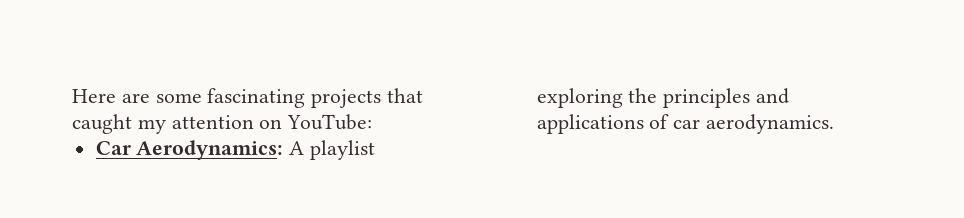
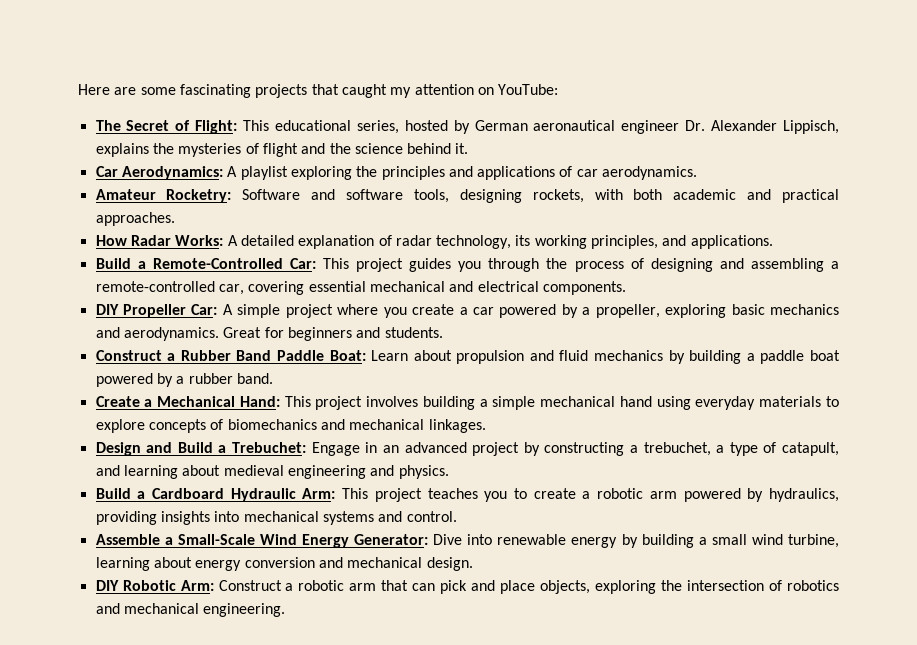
+ The Secret of Flight: This educational series, hosted by German aeronautical engineer Dr. Alexander Lippisch, explains the mysteries of flight and the science behind it.
+ Amateur Rocketry: Software and software tools, designing rockets, with both academic and practical approaches.
+ How Radar Works: A detailed explanation of radar technology, its working principles, and applications.
+ Build a Remote-Controlled Car: This project guides you through the process of designing and assembling a remote-controlled car, covering essential mechanical and electrical components.
+ DIY Propeller Car: A simple project where you create a car powered by a propeller, exploring basic mechanics and aerodynamics. Great for beginners and students.
+ Construct a Rubber Band Paddle Boat: Learn about propulsion and fluid mechanics by building a paddle boat powered by a rubber band.
+ Create a Mechanical Hand: This project involves building a simple mechanical hand using everyday materials to explore concepts of biomechanics and mechanical linkages.
+ Design and Build a Trebuchet: Engage in an advanced project by constructing a trebuchet, a type of catapult, and learning about medieval engineering and physics.
+ Build a Cardboard Hydraulic Arm: This project teaches you to create a robotic arm powered by hydraulics, providing insights into mechanical systems and control.
+ Assemble a Small-Scale Wind Energy Generator: Dive into renewable energy by building a small wind turbine, learning about energy conversion and mechanical design.
+ DIY Robotic Arm: Construct a robotic arm that can pick and place objects, exploring the intersection of robotics and mechanical engineering.

